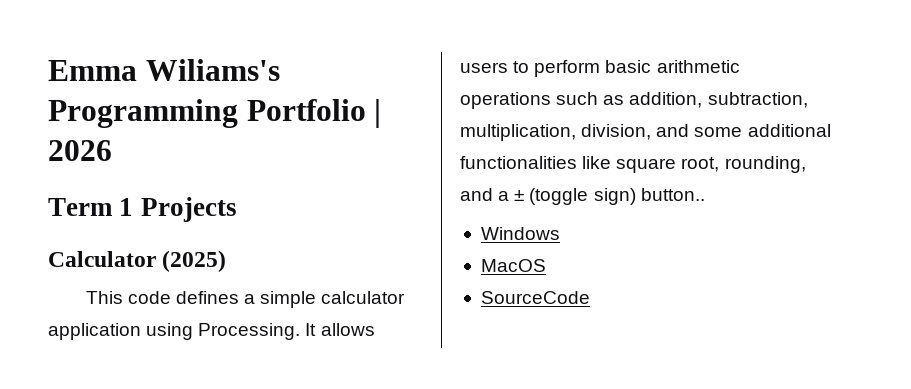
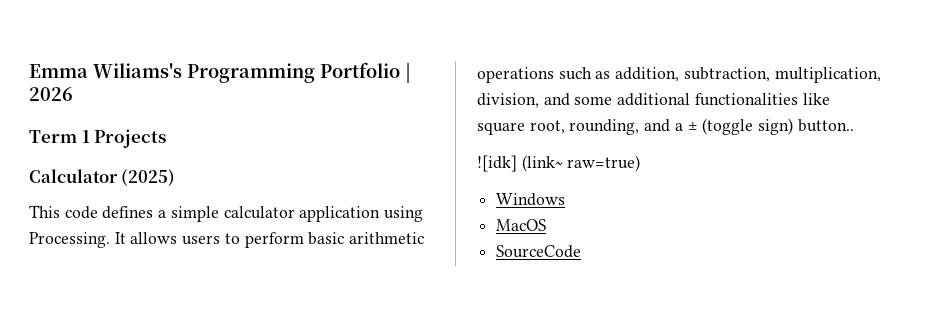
+ ![idk] (link~ raw=true)

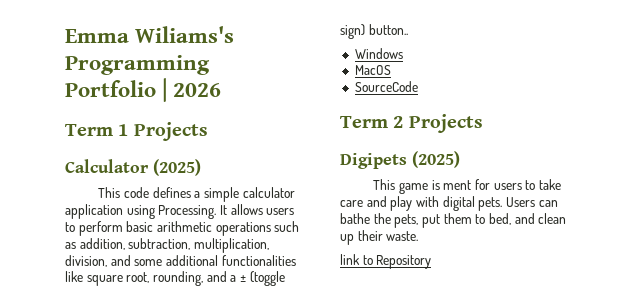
- ![idk] (link~ raw=true)
+ Term 2 Projects
+ Digipets (2025)
+ This game is ment for users to take care and play with digital pets. Users can bathe the pets, put them to bed, and clean up their waste.
+ link to Repository

